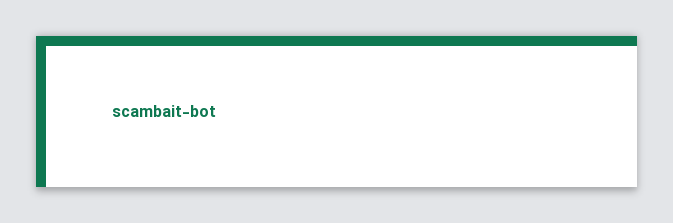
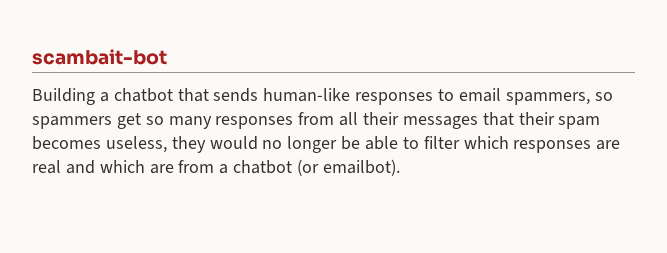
+ Building a chatbot that sends human-like responses to email spammers, so spammers get so many responses from all their messages that their spam becomes useless, they would no longer be able to filter which responses are real and which are from a chatbot (or emailbot).

